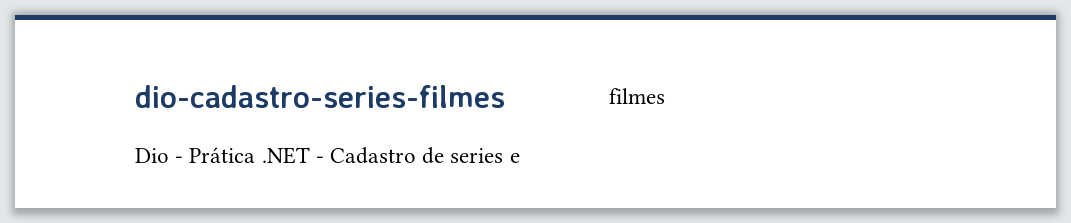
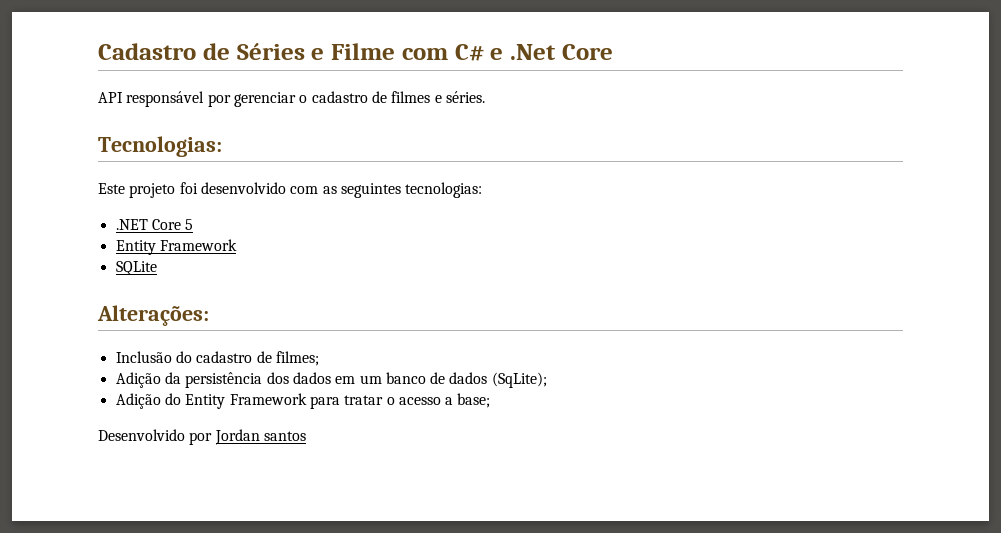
- dio-cadastro-series-filmes
- Dio - Prática .NET - Cadastro de series e filmes
+ Cadastro de Séries e Filme com C# e .Net Core
+ API responsável por gerenciar o cadastro de filmes e séries.
+ Tecnologias:
+ Este projeto foi desenvolvido com as seguintes tecnologias:
+ .NET Core 5
+ Entity Framework
+ SQLite
+ Alterações:
+ Inclusão do cadastro de filmes;
+ Adição da persistência dos dados em um banco de dados (SqLite);
+ Adição do Entity Framework para tratar o acesso a base;
+ Desenvolvido por Jordan santos

